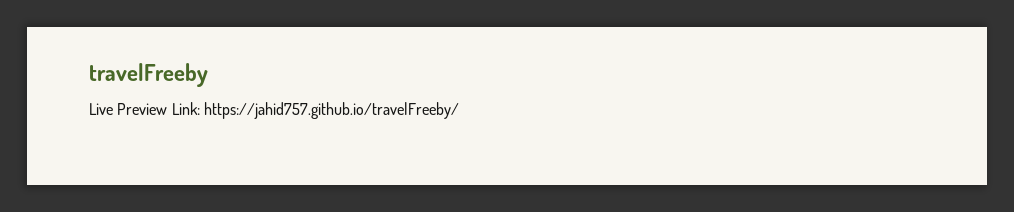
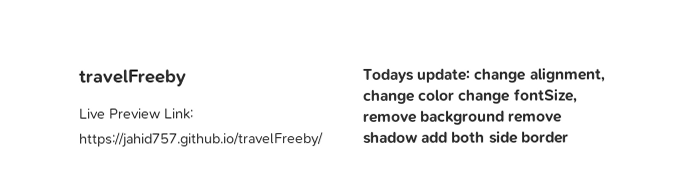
+ Todays update: change alignment, change color change fontSize, remove background remove shadow add both side border

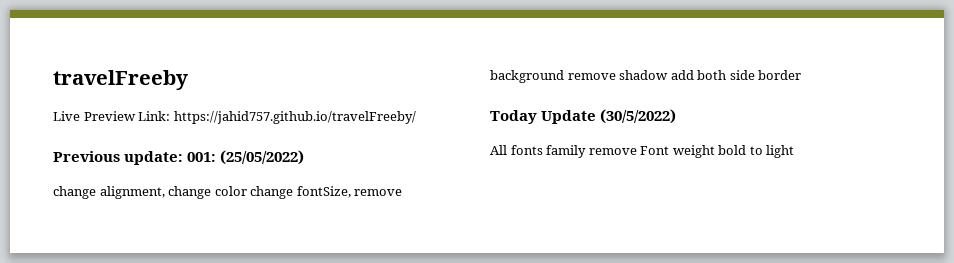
- Todays update: change alignment, change color change fontSize, remove background remove shadow add both side border
+ Previous update: 001: (25/05/2022)
+ change alignment, change color change fontSize, remove background remove shadow add both side border
+ Today Update (30/5/2022)
+ All fonts family remove Font weight bold to light

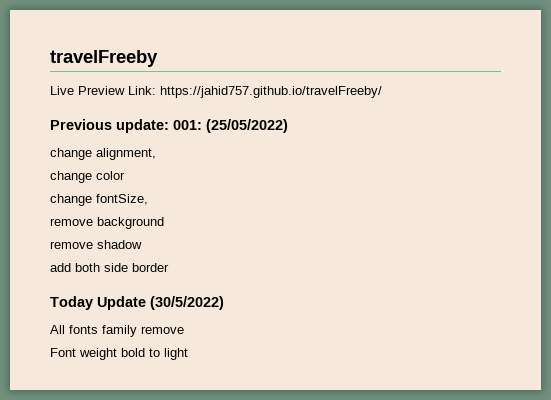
- change alignment, change color change fontSize, remove background remove shadow add both side border
+ change alignment,
+ change color
+ change fontSize,
+ remove background
+ remove shadow
+ add both side border
- All fonts family remove Font weight bold to light
+ All fonts family remove
+ Font weight bold to light

